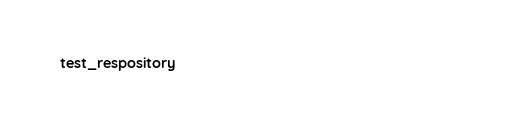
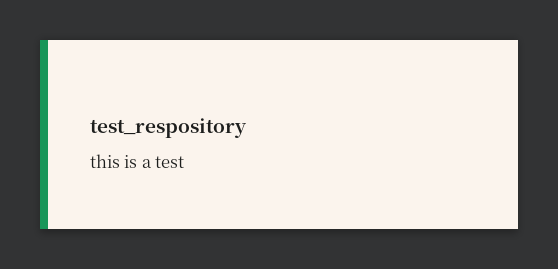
+ this is a test

